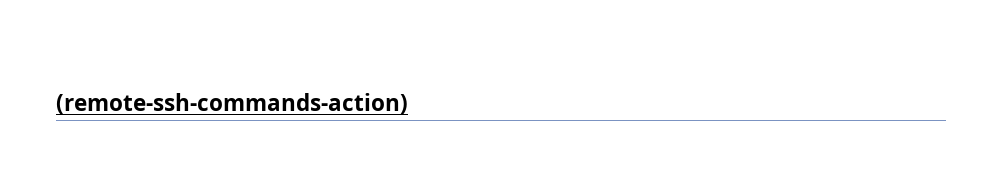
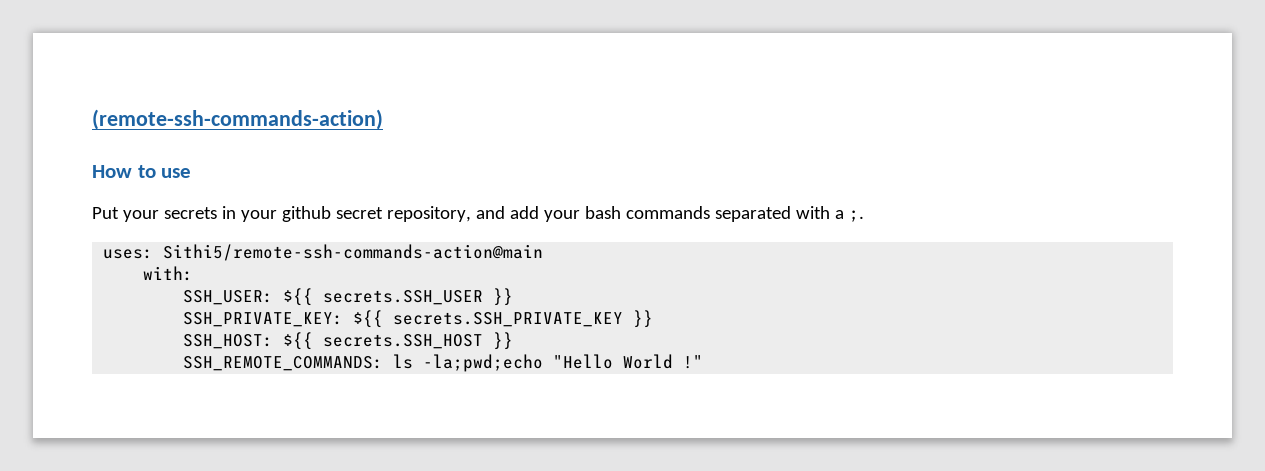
+ How to use
+ Put your secrets in your github secret repository, and add your bash commands separated with a ;.
+ uses: Sithi5/remote-ssh-commands-action@main
+ with:
+ SSH_USER: ${{ secrets.SSH_USER }}
+ SSH_PRIVATE_KEY: ${{ secrets.SSH_PRIVATE_KEY }}
+ SSH_HOST: ${{ secrets.SSH_HOST }}
+ SSH_REMOTE_COMMANDS: ls -la;pwd;echo "Hello World !"

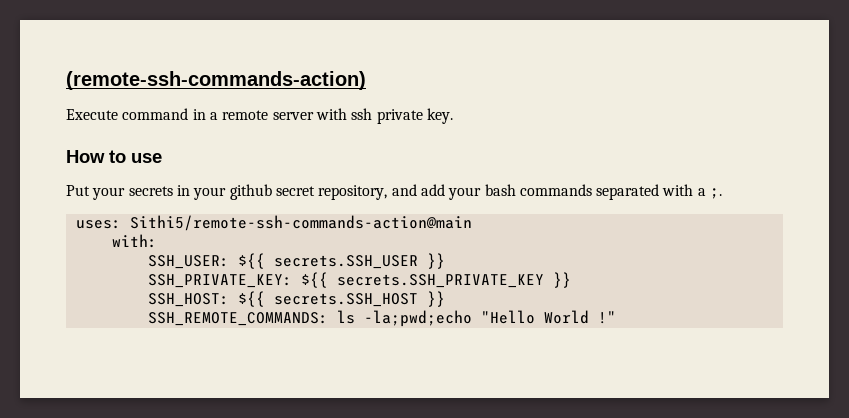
+ Execute command in a remote server with ssh private key.

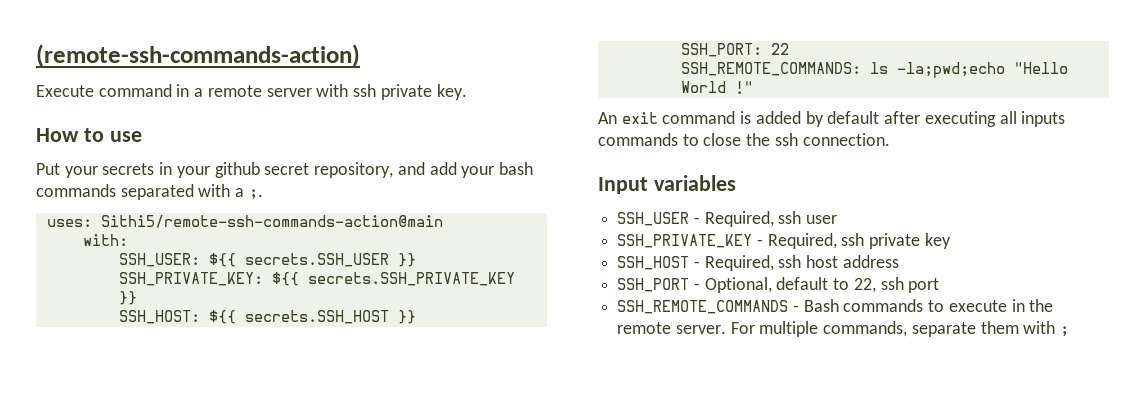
+ SSH_PORT: 22
+ An exit command is added by default after executing all inputs commands to close the ssh connection.
+ Input variables
+ SSH_USER - Required, ssh user
+ SSH_PRIVATE_KEY - Required, ssh private key
+ SSH_HOST - Required, ssh host address
+ SSH_PORT - Optional, default to 22, ssh port
+ SSH_REMOTE_COMMANDS - Bash commands to execute in the remote server. For multiple commands, separate them with ;

